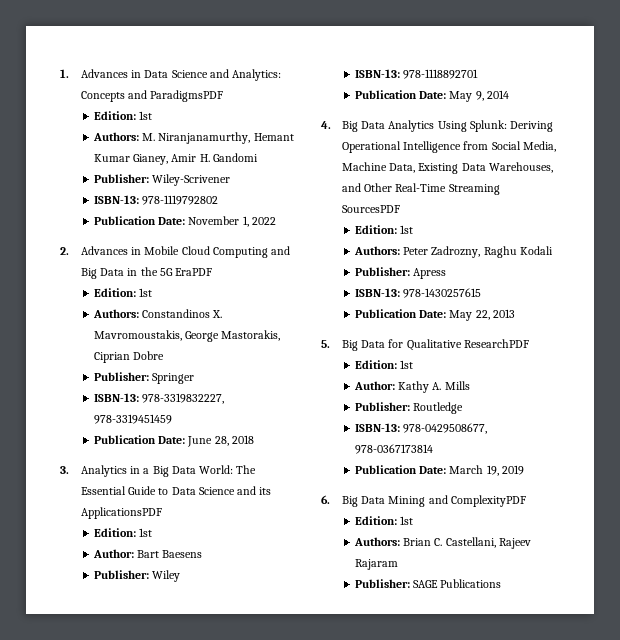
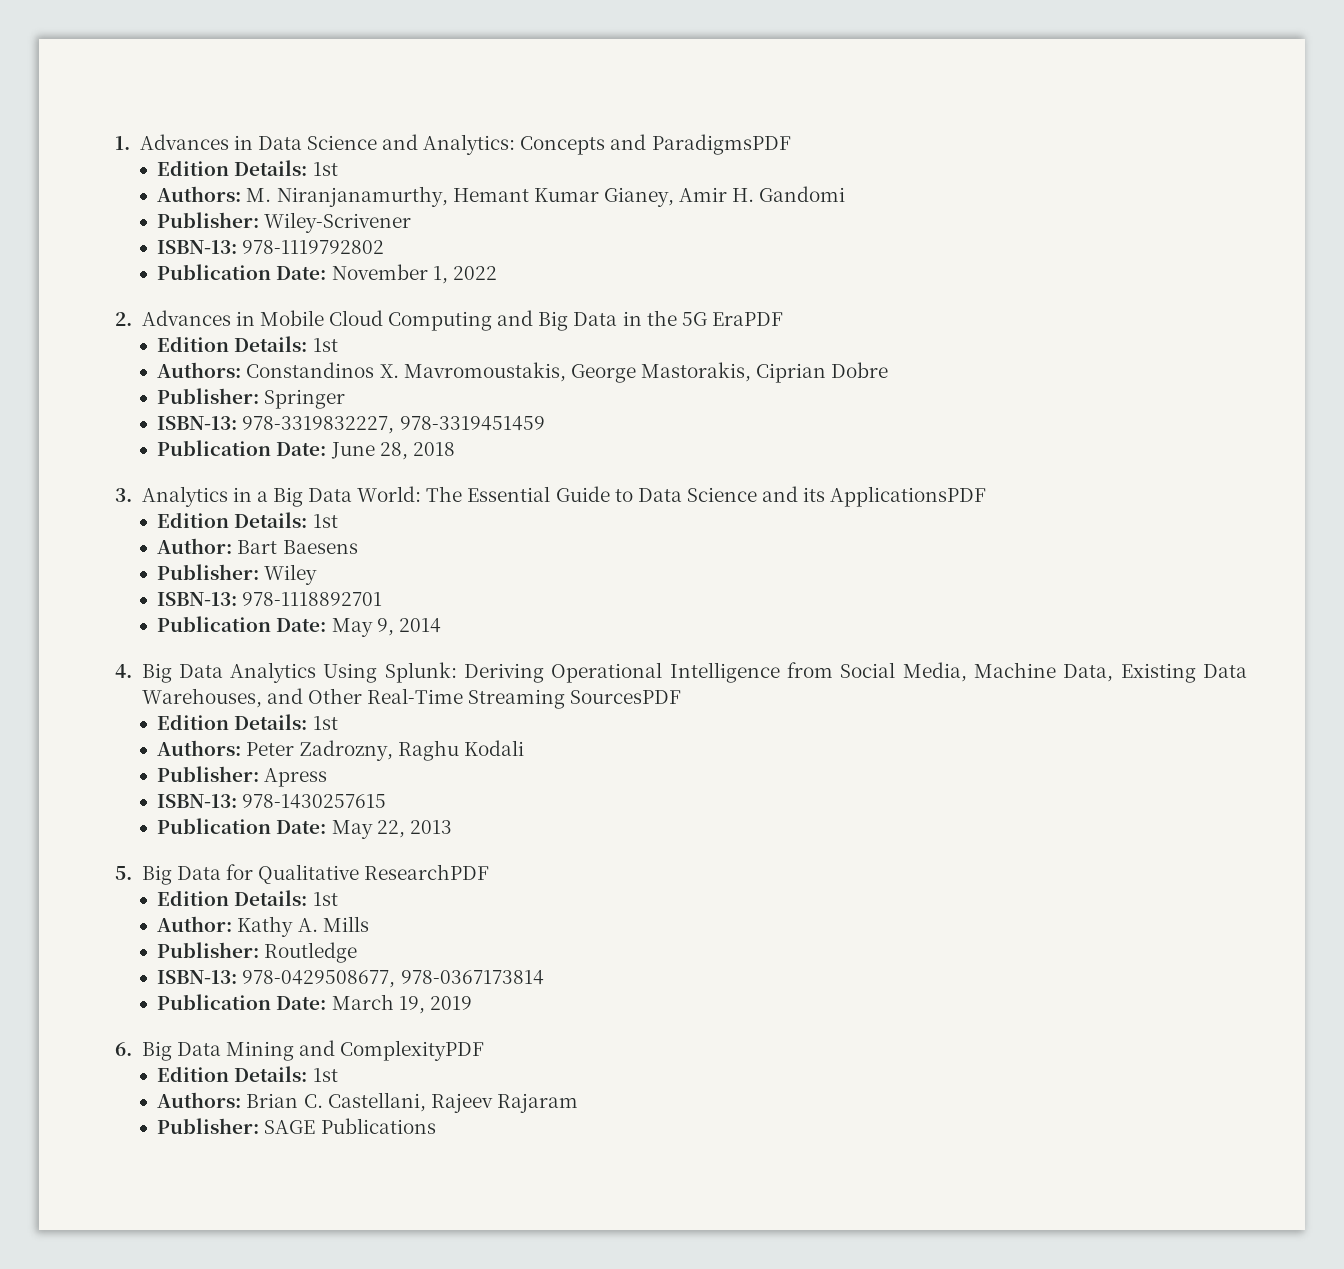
  1. Advances in Data Science and Analytics: Concepts and ParadigmsPDF
- Edition: 1st
+ Edition Details: 1st
  2. Advances in Mobile Cloud Computing and Big Data in the 5G EraPDF
- Edition: 1st
+ Edition Details: 1st
  3. Analytics in a Big Data World: The Essential Guide to Data Science and its ApplicationsPDF
- Edition: 1st
+ Edition Details: 1st
  4. Big Data Analytics Using Splunk: Deriving Operational Intelligence from Social Media, Machine Data, Existing Data Warehouses, and Other Real-Time Streaming SourcesPDF
- Edition: 1st
+ Edition Details: 1st
  5. Big Data for Qualitative ResearchPDF
- Edition: 1st
+ Edition Details: 1st
  6. Big Data Mining and ComplexityPDF
- Edition: 1st
+ Edition Details: 1st

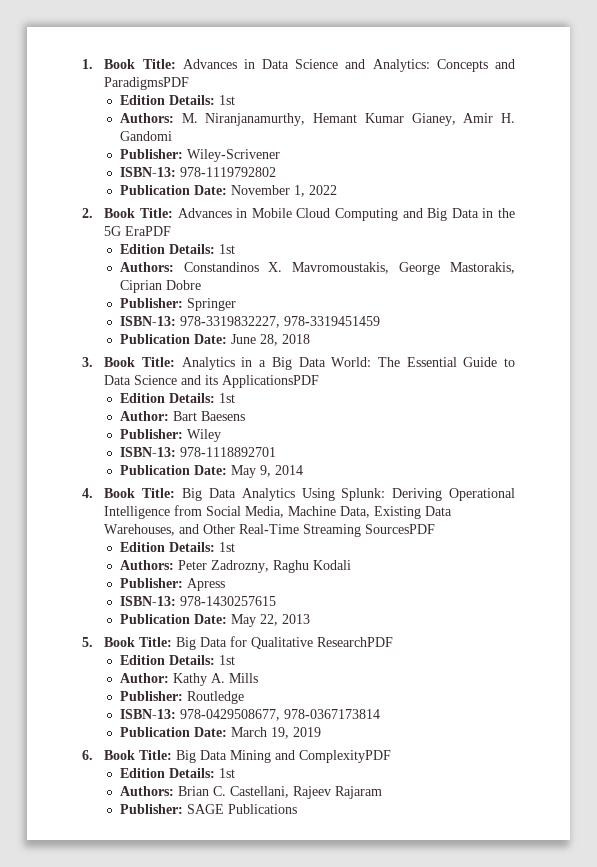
- 1. Advances in Data Science and Analytics: Concepts and ParadigmsPDF
+ 1. Book Title: Advances in Data Science and Analytics: Concepts and ParadigmsPDF
- 2. Advances in Mobile Cloud Computing and Big Data in the 5G EraPDF
+ 2. Book Title: Advances in Mobile Cloud Computing and Big Data in the 5G EraPDF
- 3. Analytics in a Big Data World: The Essential Guide to Data Science and its ApplicationsPDF
+ 3. Book Title: Analytics in a Big Data World: The Essential Guide to Data Science and its ApplicationsPDF
- 4. Big Data Analytics Using Splunk: Deriving Operational Intelligence from Social Media, Machine Data, Existing Data Warehouses, and Other Real-Time Streaming SourcesPDF
+ 4. Book Title: Big Data Analytics Using Splunk: Deriving Operational Intelligence from Social Media, Machine Data, Existing Data Warehouses, and Other Real-Time Streaming SourcesPDF
- 5. Big Data for Qualitative ResearchPDF
+ 5. Book Title: Big Data for Qualitative ResearchPDF
- 6. Big Data Mining and ComplexityPDF
+ 6. Book Title: Big Data Mining and ComplexityPDF

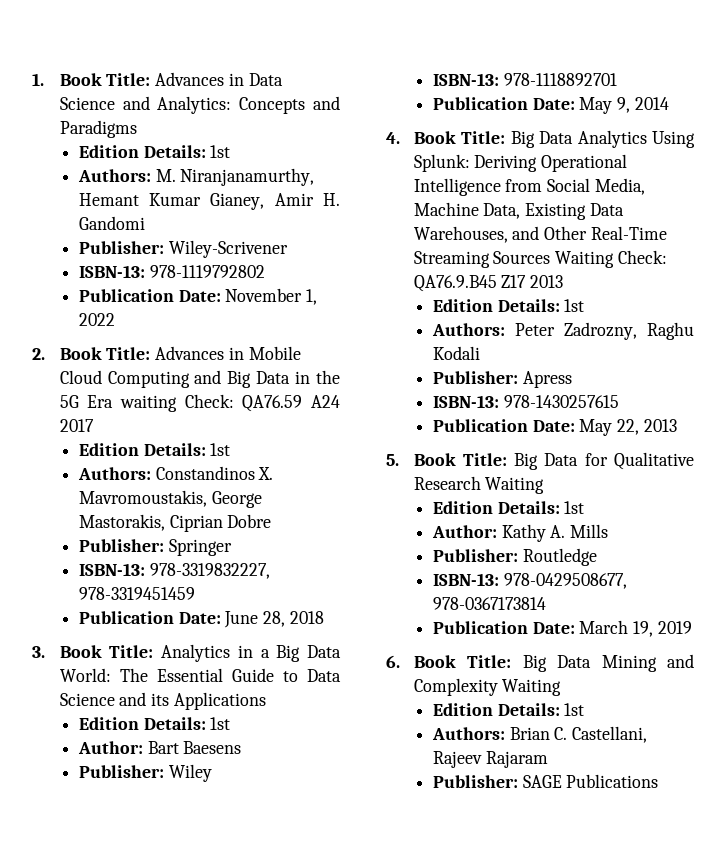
- 1. Book Title: Advances in Data Science and Analytics: Concepts and ParadigmsPDF
+ 1. Book Title: Advances in Data Science and Analytics: Concepts and Paradigms
- 2. Book Title: Advances in Mobile Cloud Computing and Big Data in the 5G EraPDF
+ 2. Book Title: Advances in Mobile Cloud Computing and Big Data in the 5G Era waiting Check: QA76.59 A24 2017
- 3. Book Title: Analytics in a Big Data World: The Essential Guide to Data Science and its ApplicationsPDF
+ 3. Book Title: Analytics in a Big Data World: The Essential Guide to Data Science and its Applications
- 4. Book Title: Big Data Analytics Using Splunk: Deriving Operational Intelligence from Social Media, Machine Data, Existing Data Warehouses, and Other Real-Time Streaming SourcesPDF
+ 4. Book Title: Big Data Analytics Using Splunk: Deriving Operational Intelligence from Social Media, Machine Data, Existing Data Warehouses, and Other Real-Time Streaming Sources Waiting Check: QA76.9.B45 Z17 2013
- 5. Book Title: Big Data for Qualitative ResearchPDF
+ 5. Book Title: Big Data for Qualitative Research Waiting
- 6. Book Title: Big Data Mining and ComplexityPDF
+ 6. Book Title: Big Data Mining and Complexity Waiting

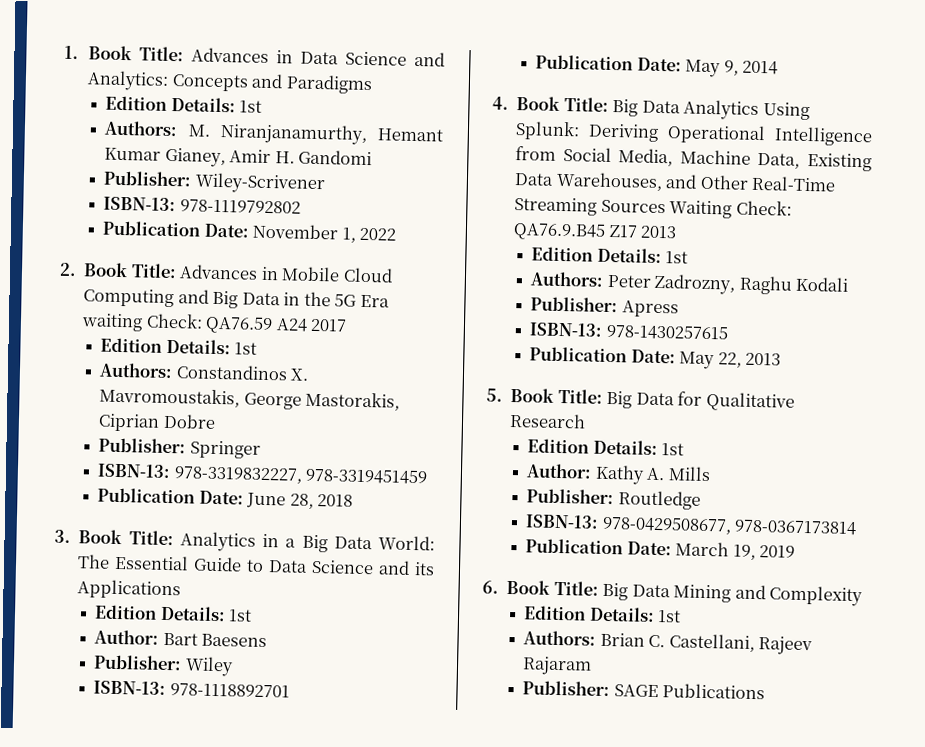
- 5. Book Title: Big Data for Qualitative Research Waiting
+ 5. Book Title: Big Data for Qualitative Research
- 6. Book Title: Big Data Mining and Complexity Waiting
+ 6. Book Title: Big Data Mining and Complexity

